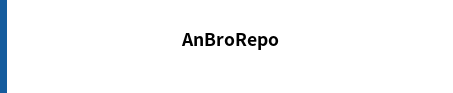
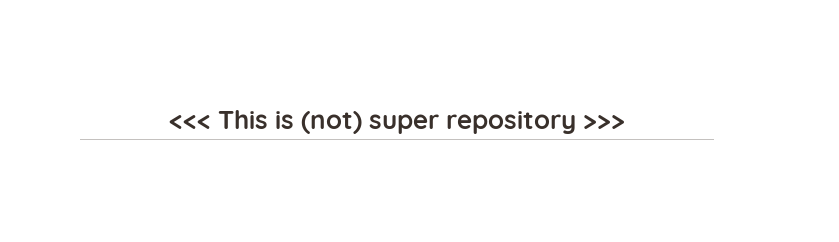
- AnBroRepo
+ <<< This is (not) super repository >>>

